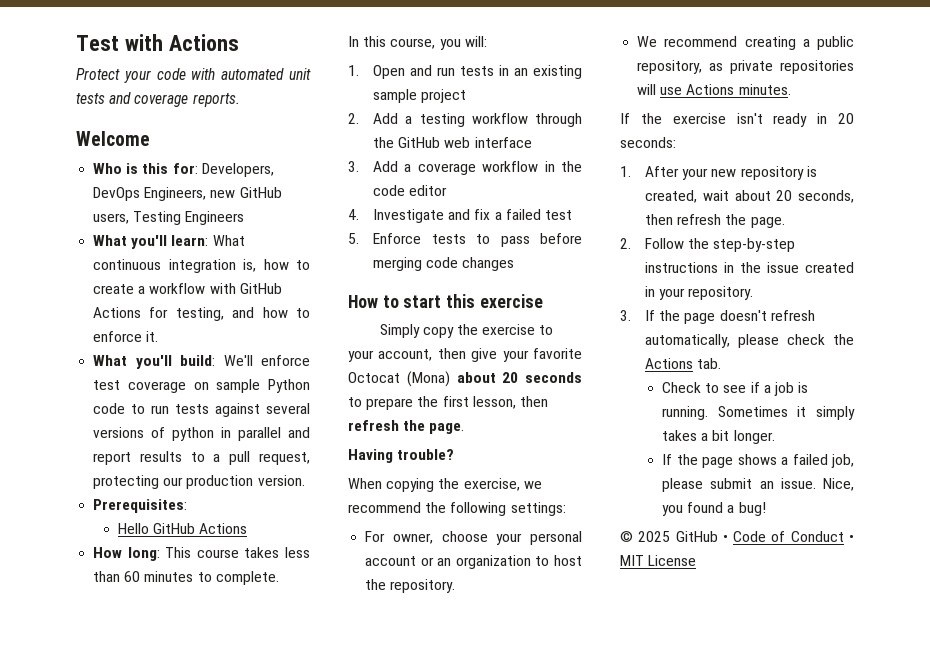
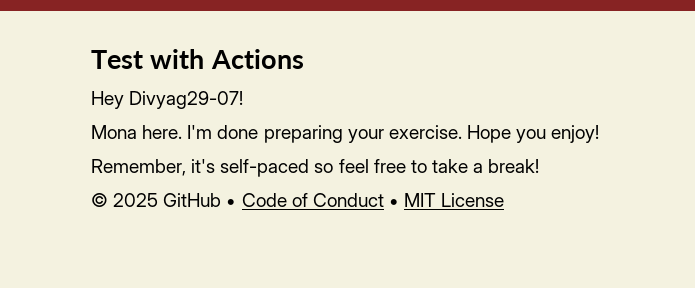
- Protect your code with automated unit tests and coverage reports.
- Welcome
- Who is this for: Developers, DevOps Engineers, new GitHub users, Testing Engineers
- What you'll learn: What continuous integration is, how to create a workflow with GitHub Actions for testing, and how to enforce it.
- What you'll build: We'll enforce test coverage on sample Python code to run tests against several versions of python in parallel and report results to a pull request, protecting our production version.
- Prerequisites:
- Hello GitHub Actions
- How long: This course takes less than 60 minutes to complete.
- In this course, you will:
- 1. Open and run tests in an existing sample project
- 2. Add a testing workflow through the GitHub web interface
- 3. Add a coverage workflow in the code editor
- 4. Investigate and fix a failed test
- 5. Enforce tests to pass before merging code changes
- How to start this exercise
- Simply copy the exercise to your account, then give your favorite Octocat (Mona) about 20 seconds to prepare the first lesson, then refresh the page.
- Having trouble?
- When copying the exercise, we recommend the following settings:
- For owner, choose your personal account or an organization to host the repository.
- We recommend creating a public repository, as private repositories will use Actions minutes.
- If the exercise isn't ready in 20 seconds:
- 1. After your new repository is created, wait about 20 seconds, then refresh the page.
- 2. Follow the step-by-step instructions in the issue created in your repository.
- 3. If the page doesn't refresh automatically, please check the Actions tab.
- Check to see if a job is running. Sometimes it simply takes a bit longer.
- If the page shows a failed job, please submit an issue. Nice, you found a bug!
+ Hey Divyag29-07!
+ Mona here. I'm done preparing your exercise. Hope you enjoy!
+ Remember, it's self-paced so feel free to take a break!

